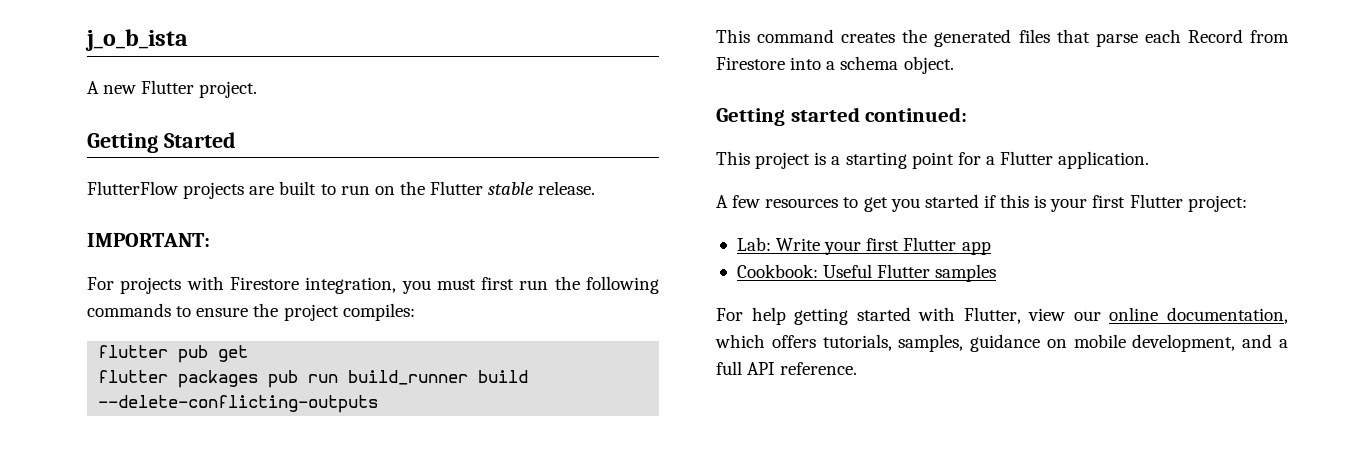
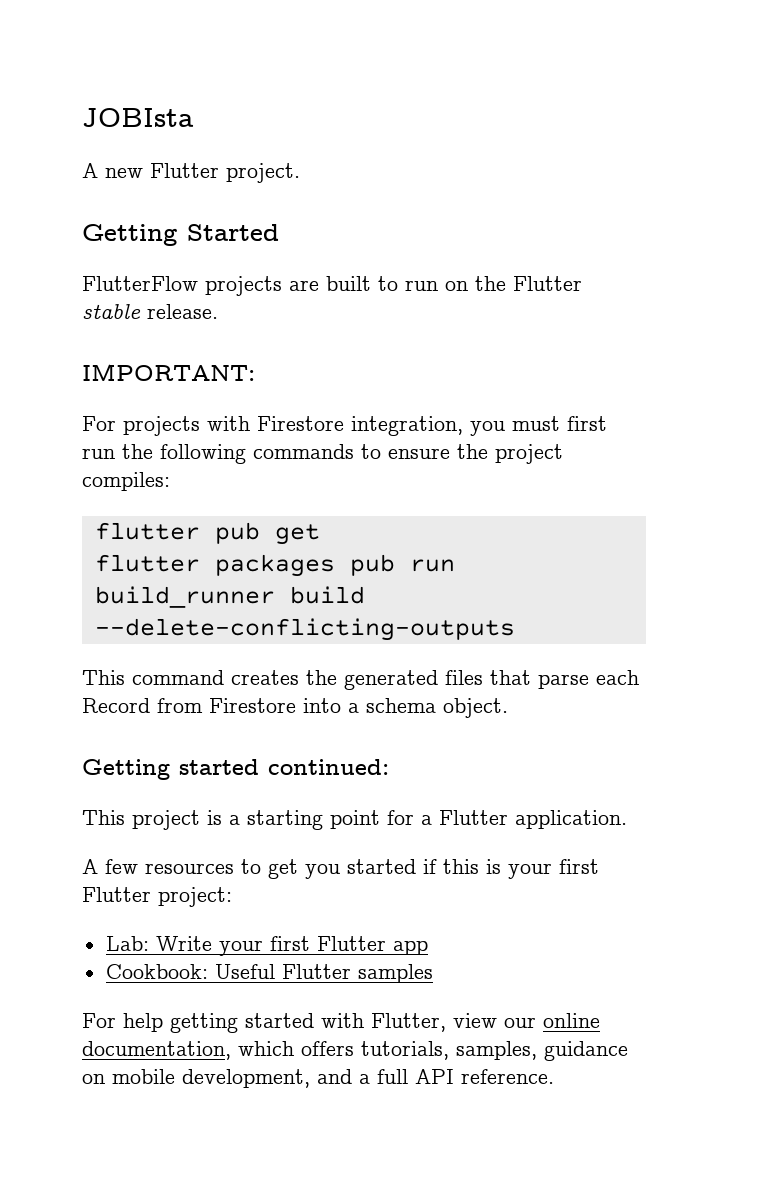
- j_o_b_ista
+ JOBIsta

